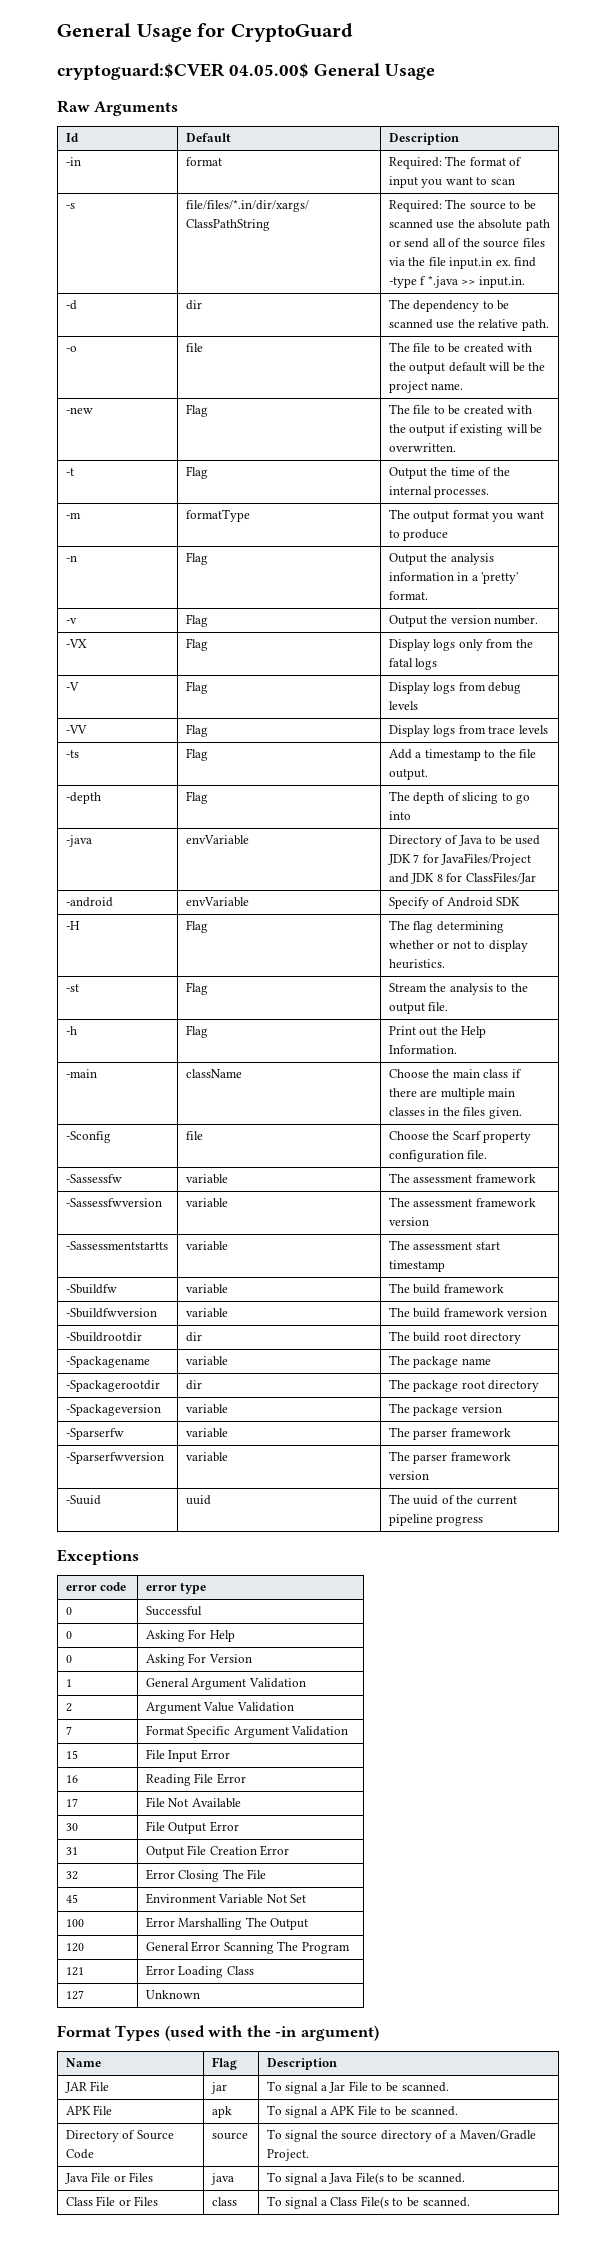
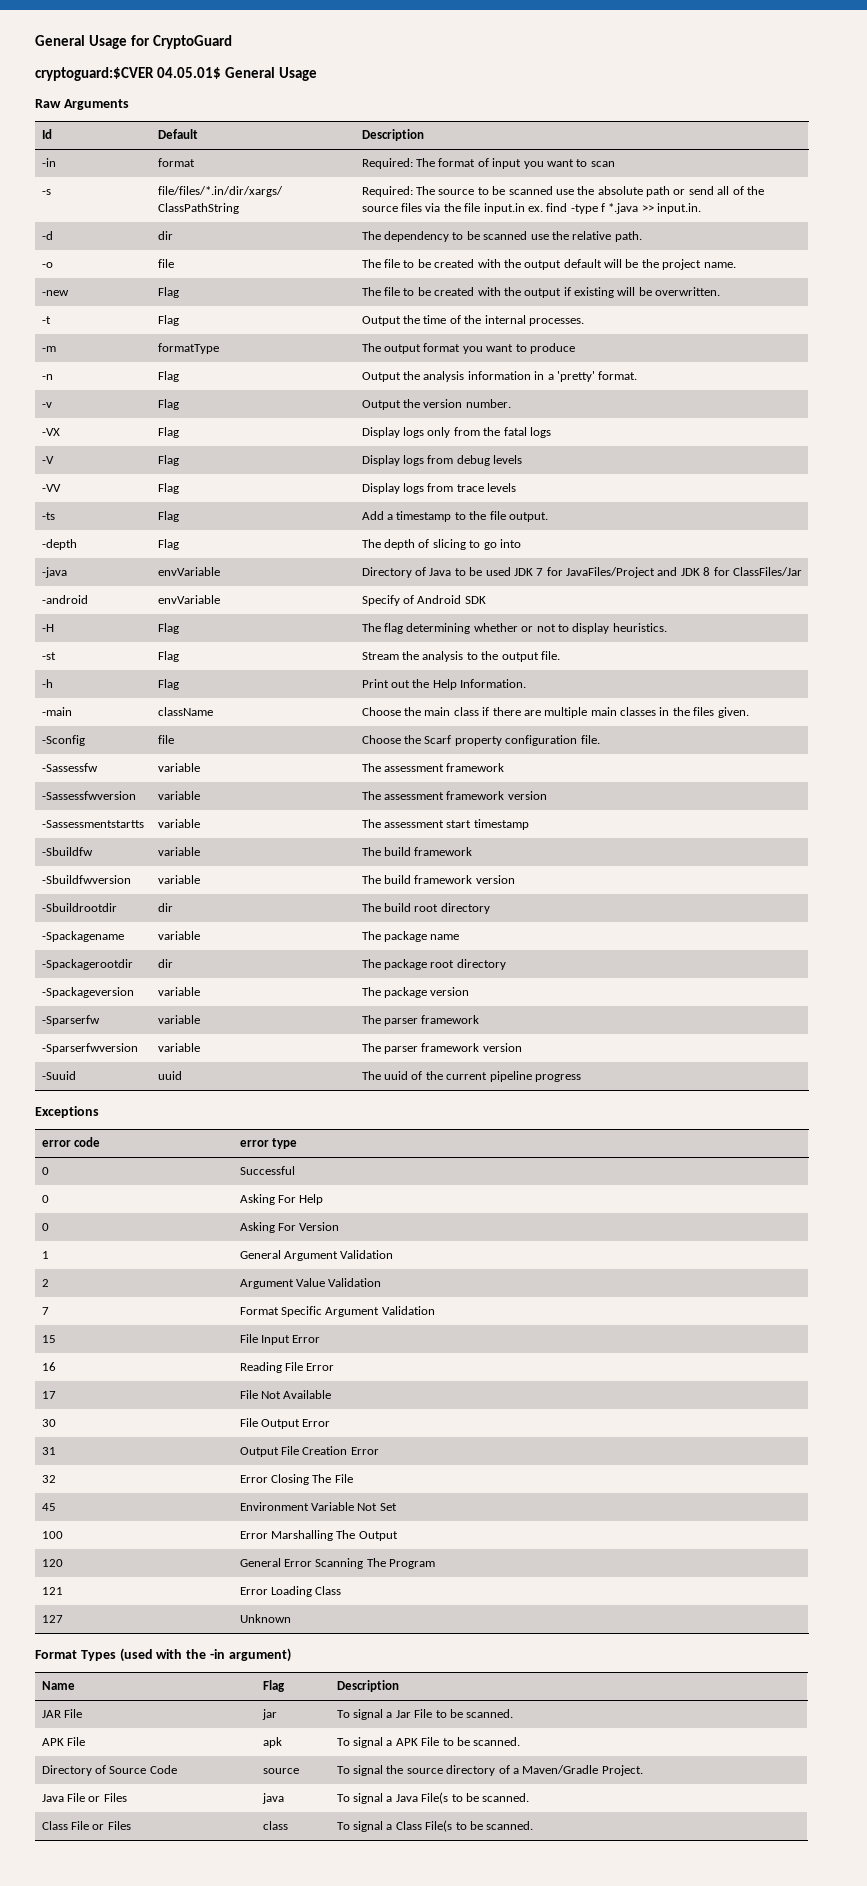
- cryptoguard:$CVER 04.05.00$ General Usage
+ cryptoguard:$CVER 04.05.01$ General Usage

